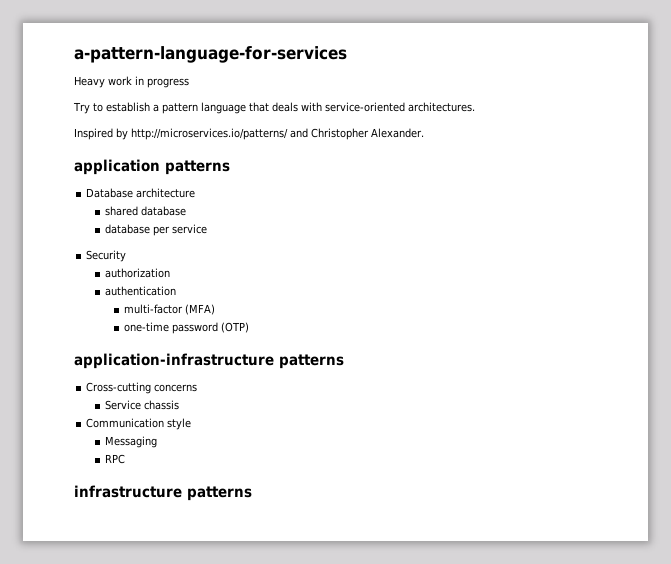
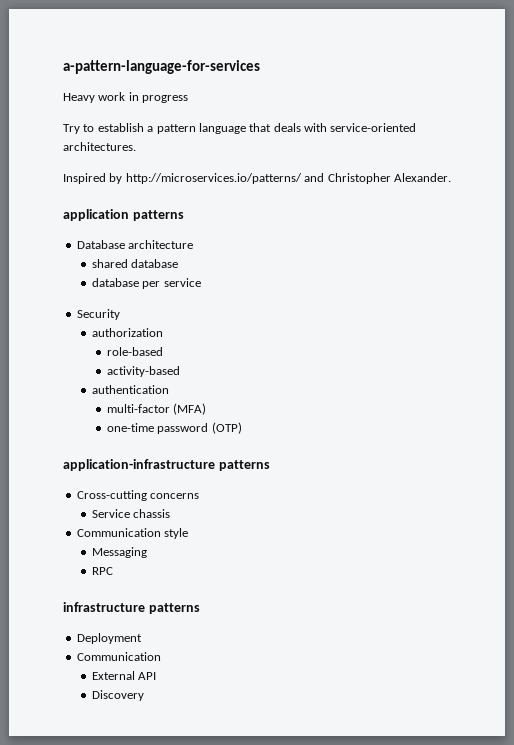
+ role-based
+ activity-based
+ Deployment
+ Communication
+ External API
+ Discovery

